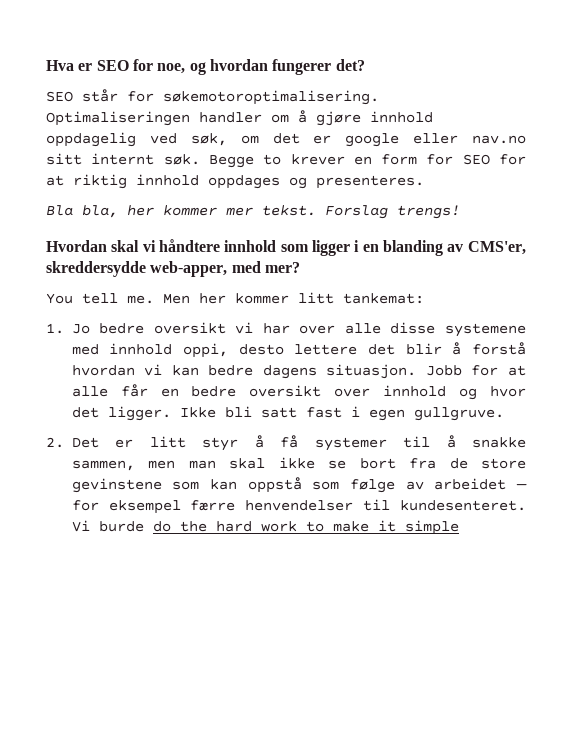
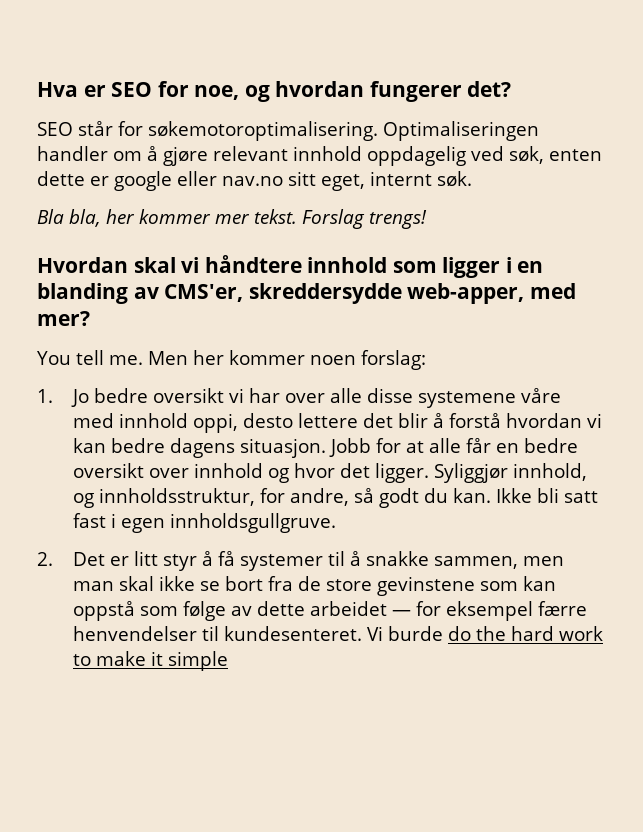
- Optimaliseringen handler om å gjøre innhold oppdagelig ved søk, om det er google eller nav.no sitt internt søk. Begge to krever en form for SEO for at riktig innhold oppdages og presenteres.
+ Optimaliseringen handler om å gjøre relevant innhold oppdagelig ved søk, enten dette er google eller nav.no sitt eget, internt søk.
- Men her kommer litt tankemat:
+ Men her kommer noen forslag:
- 1. Jo bedre oversikt vi har over alle disse systemene med innhold oppi, desto lettere det blir å forstå hvordan vi kan bedre dagens situasjon.
+ 1. Jo bedre oversikt vi har over alle disse systemene våre med innhold oppi, desto lettere det blir å forstå hvordan vi kan bedre dagens situasjon.
+ Syliggjør innhold, og innholdsstruktur, for andre, så godt du kan.
- Ikke bli satt fast i egen gullgruve.
+ Ikke bli satt fast i egen innholdsgullgruve.
- 2. Det er litt styr å få systemer til å snakke sammen, men man skal ikke se bort fra de store gevinstene som kan oppstå som følge av arbeidet — for eksempel færre henvendelser til kundesenteret.
+ 2. Det er litt styr å få systemer til å snakke sammen, men man skal ikke se bort fra de store gevinstene som kan oppstå som følge av dette arbeidet — for eksempel færre henvendelser til kundesenteret.

